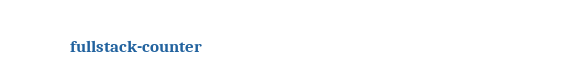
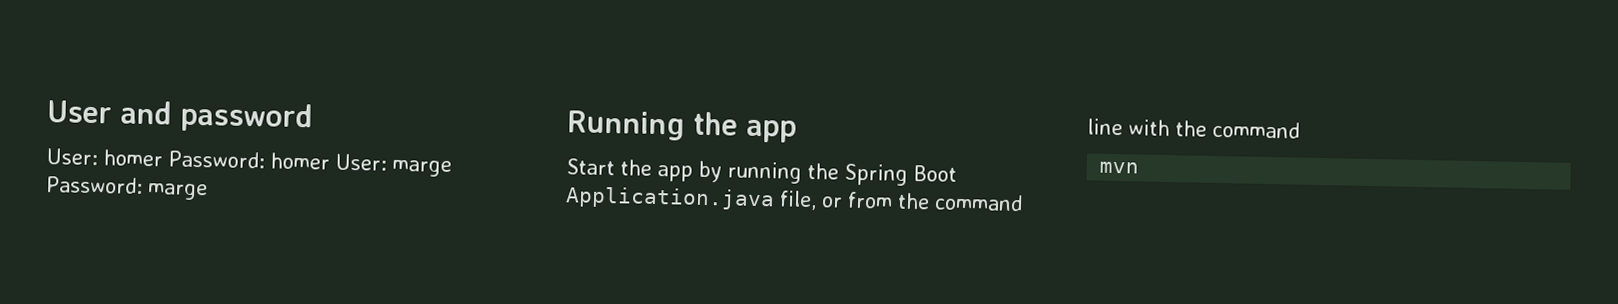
- fullstack-counter
+ User and password
+ User: homer Password: homer User: marge Password: marge
+ Running the app
+ Start the app by running the Spring Boot Application.java file, or from the command line with the command
+ mvn

